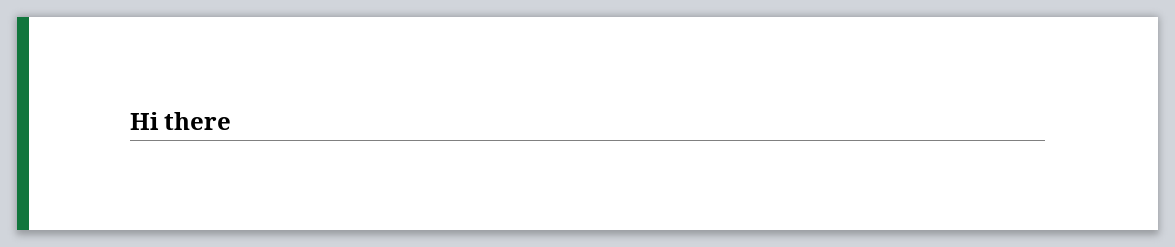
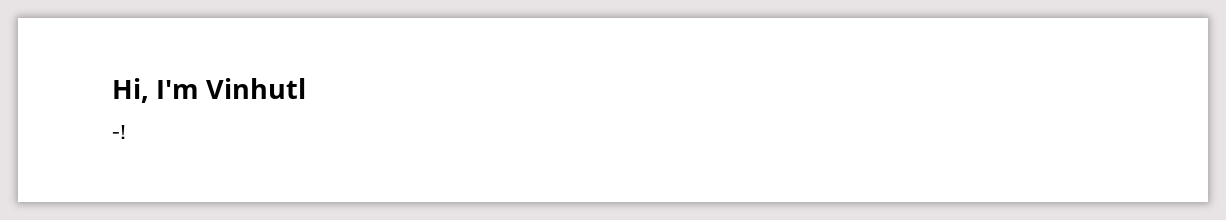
- Hi there
+ Hi, I'm Vinhutl
+ -!

